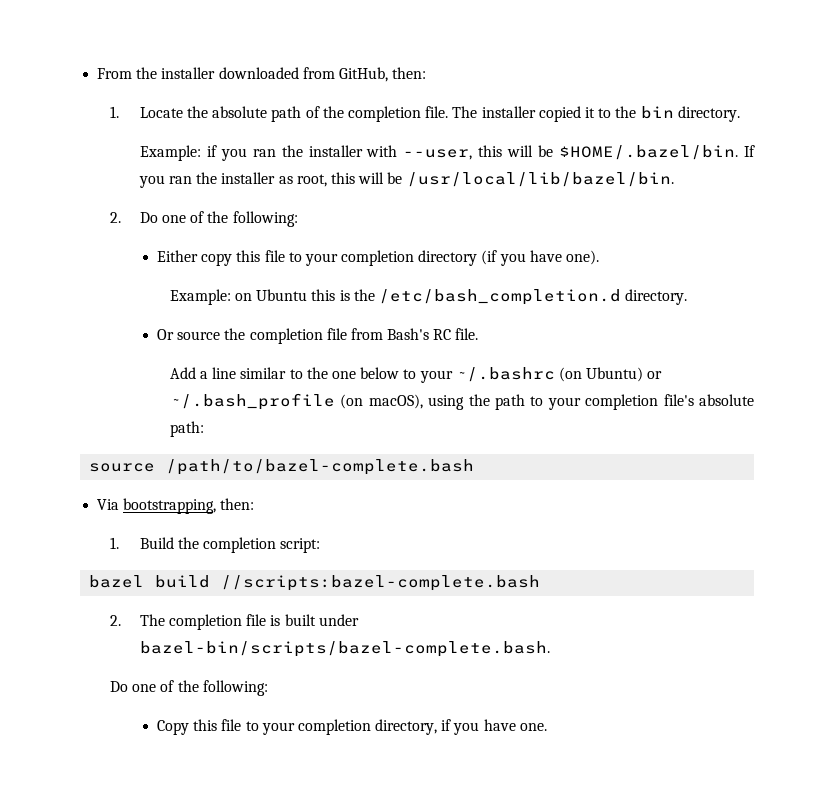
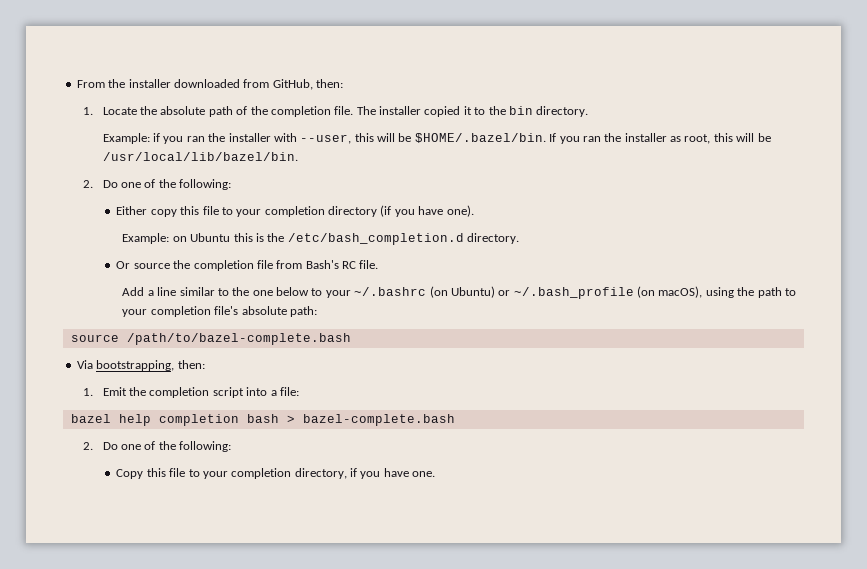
- 1. Build the completion script:
- bazel build //scripts:bazel-complete.bash
- 2. The completion file is built under bazel-bin/scripts/bazel-complete.bash.
- Do one of the following:
+ 1. Emit the completion script into a file:
+ bazel help completion bash > bazel-complete.bash
+ 2. Do one of the following:

